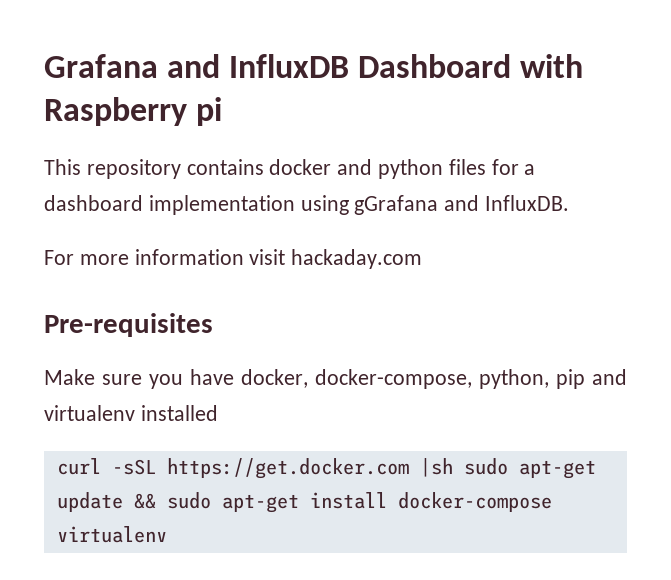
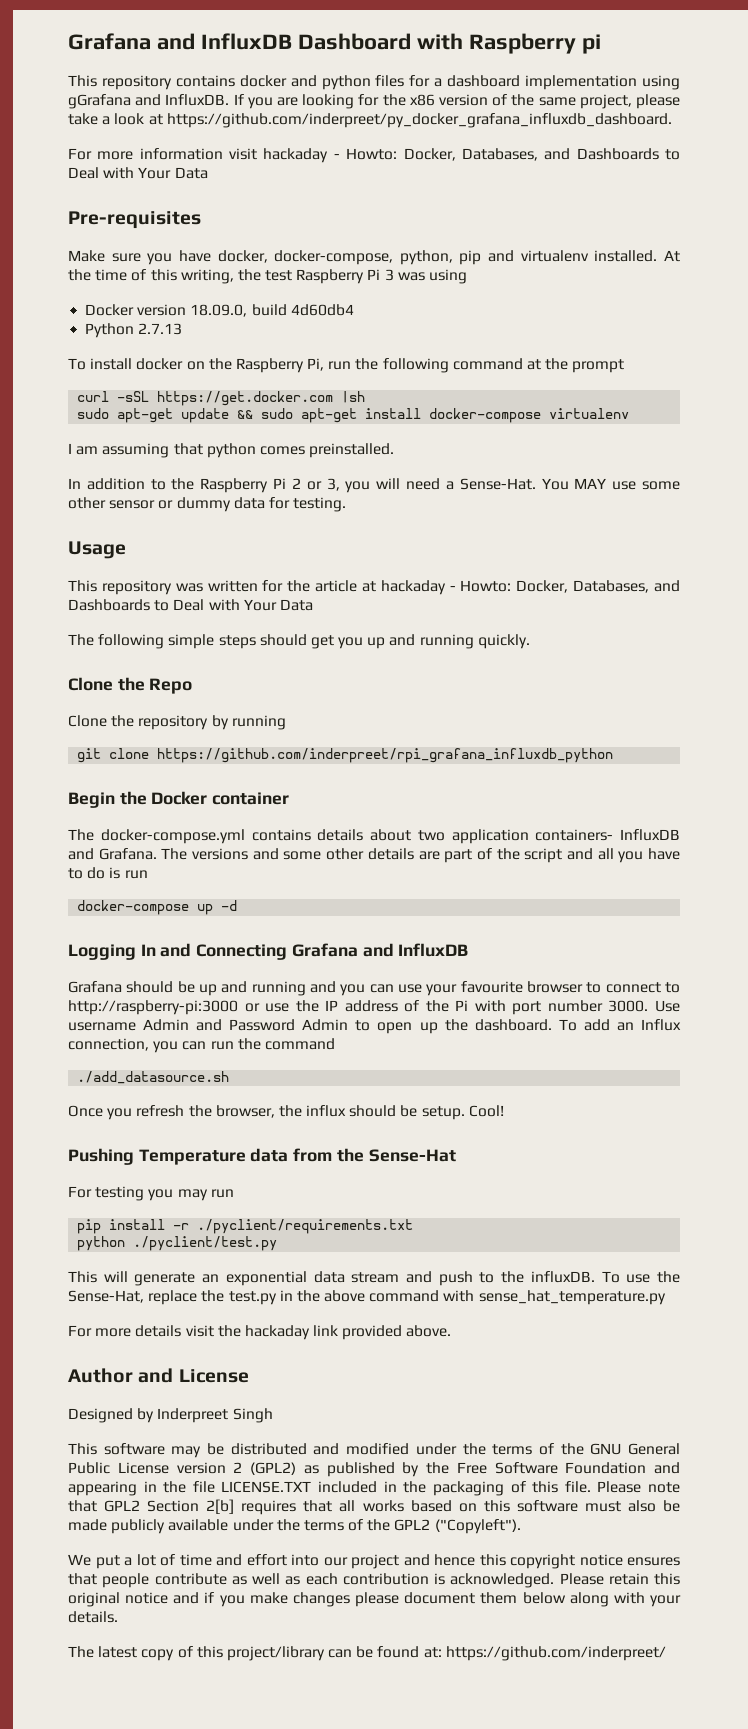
- This repository contains docker and python files for a dashboard implementation using gGrafana and InfluxDB.
- For more information visit hackaday.com
+ This repository contains docker and python files for a dashboard implementation using gGrafana and InfluxDB. If you are looking for the x86 version of the same project, please take a look at https://github.com/inderpreet/py_docker_grafana_influxdb_dashboard.
+ For more information visit hackaday - Howto: Docker, Databases, and Dashboards to Deal with Your Data
- Make sure you have docker, docker-compose, python, pip and virtualenv installed
+ Make sure you have docker, docker-compose, python, pip and virtualenv installed. At the time of this writing, the test Raspberry Pi 3 was using
+ Docker version 18.09.0, build 4d60db4
+ Python 2.7.13
+ To install docker on the Raspberry Pi, run the following command at the prompt
- curl -sSL https://get.docker.com |sh sudo apt-get update && sudo apt-get install docker-compose virtualenv
+ curl -sSL https://get.docker.com |sh
+ sudo apt-get update && sudo apt-get install docker-compose virtualenv
+ I am assuming that python comes preinstalled.
+ In addition to the Raspberry Pi 2 or 3, you will need a Sense-Hat. You MAY use some other sensor or dummy data for testing.
+ Usage
+ This repository was written for the article at hackaday - Howto: Docker, Databases, and Dashboards to Deal with Your Data
+ The following simple steps should get you up and running quickly.
+ Clone the Repo
+ Clone the repository by running
+ git clone https://github.com/inderpreet/rpi_grafana_influxdb_python
+ Begin the Docker container
+ The docker-compose.yml contains details about two application containers- InfluxDB and Grafana. The versions and some other details are part of the script and all you have to do is run
+ docker-compose up -d
+ Logging In and Connecting Grafana and InfluxDB
+ Grafana should be up and running and you can use your favourite browser to connect to http://raspberry-pi:3000 or use the IP address of the Pi with port number 3000. Use username Admin and Password Admin to open up the dashboard. To add an Influx connection, you can run the command
+ ./add_datasource.sh
+ Once you refresh the browser, the influx should be setup. Cool!
+ Pushing Temperature data from the Sense-Hat
+ For testing you may run
+ pip install -r ./pyclient/requirements.txt
+ python ./pyclient/test.py
+ This will generate an exponential data stream and push to the influxDB. To use the Sense-Hat, replace the test.py in the above command with sense_hat_temperature.py
+ For more details visit the hackaday link provided above.
+ Author and License
+ Designed by Inderpreet Singh
+ This software may be distributed and modified under the terms of the GNU General Public License version 2 (GPL2) as published by the Free Software Foundation and appearing in the file LICENSE.TXT included in the packaging of this file. Please note that GPL2 Section 2[b] requires that all works based on this software must also be made publicly available under the terms of the GPL2 ("Copyleft").
+ We put a lot of time and effort into our project and hence this copyright notice ensures that people contribute as well as each contribution is acknowledged. Please retain this original notice and if you make changes please document them below along with your details.
+ The latest copy of this project/library can be found at: https://github.com/inderpreet/

